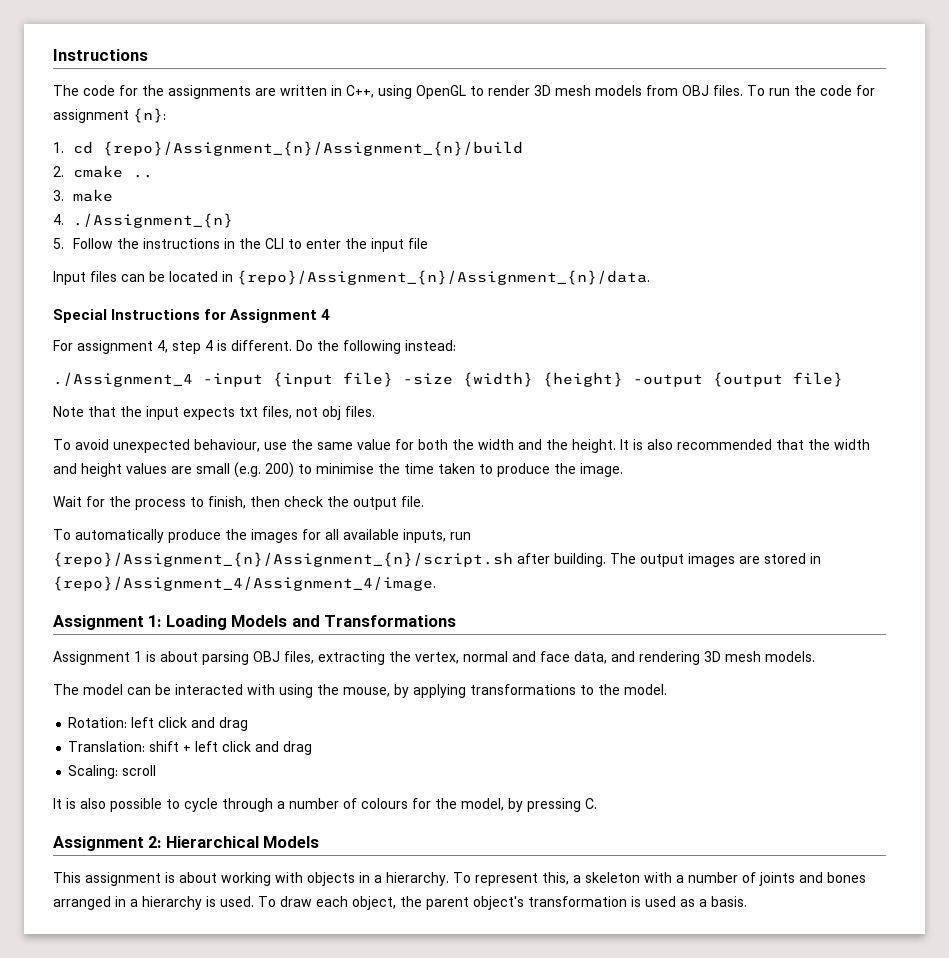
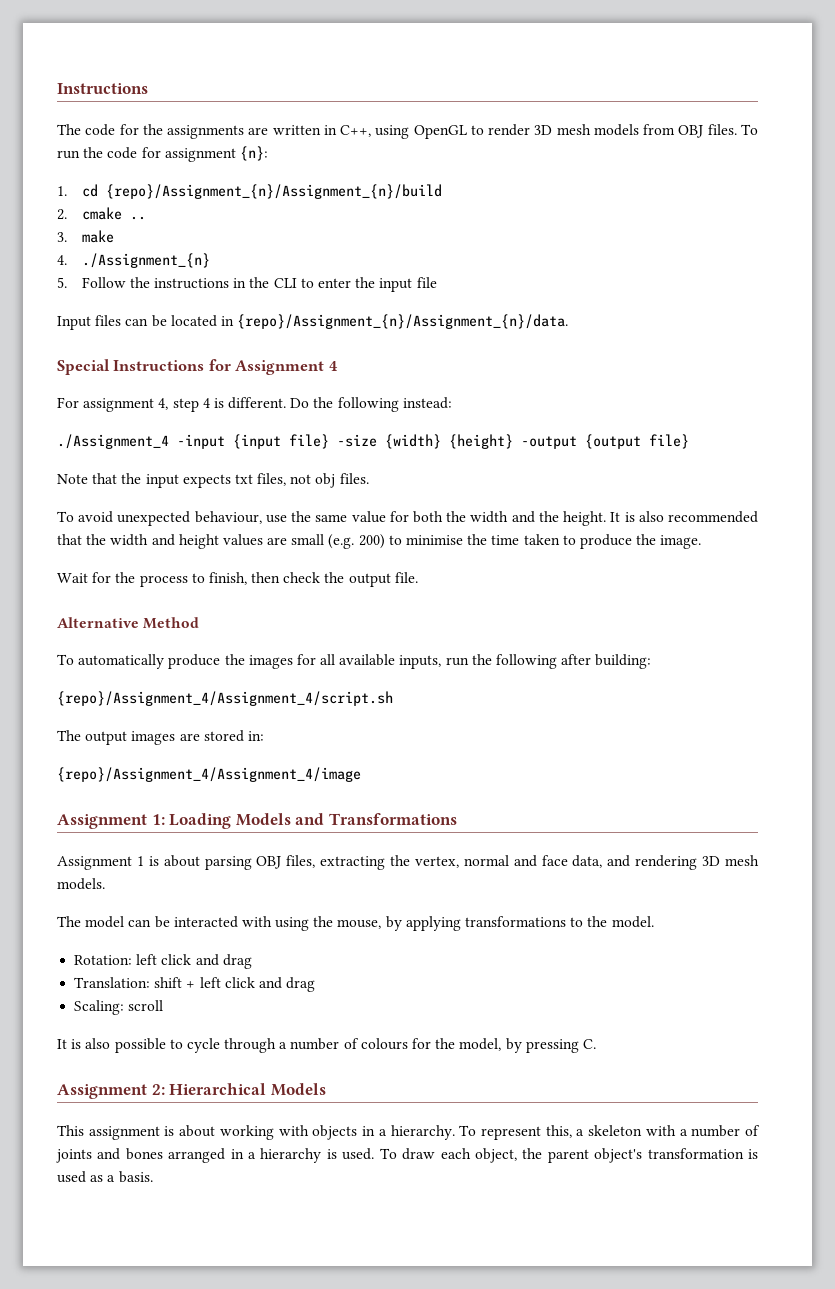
+ Alternative Method
- To automatically produce the images for all available inputs, run {repo}/Assignment_{n}/Assignment_{n}/script.sh after building. The output images are stored in {repo}/Assignment_4/Assignment_4/image.
+ To automatically produce the images for all available inputs, run the following after building:
+ {repo}/Assignment_4/Assignment_4/script.sh
+ The output images are stored in:
+ {repo}/Assignment_4/Assignment_4/image

